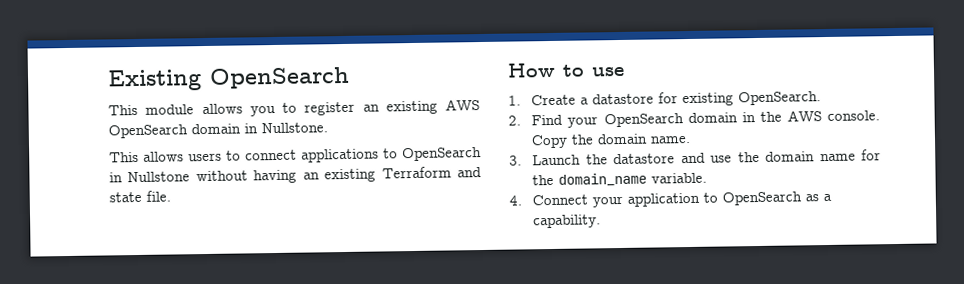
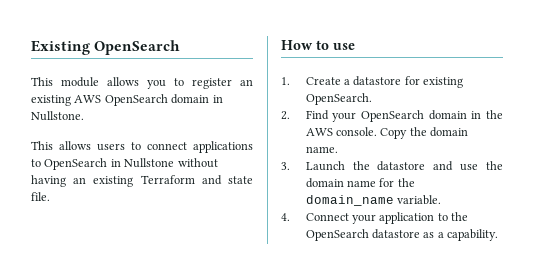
- 4. Connect your application to OpenSearch as a capability.
+ 4. Connect your application to the OpenSearch datastore as a capability.

